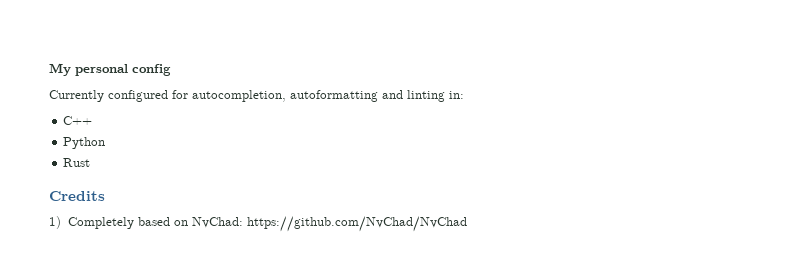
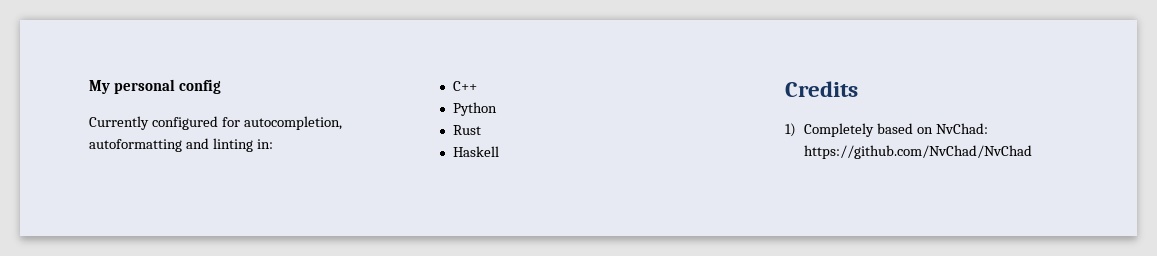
+ Haskell

